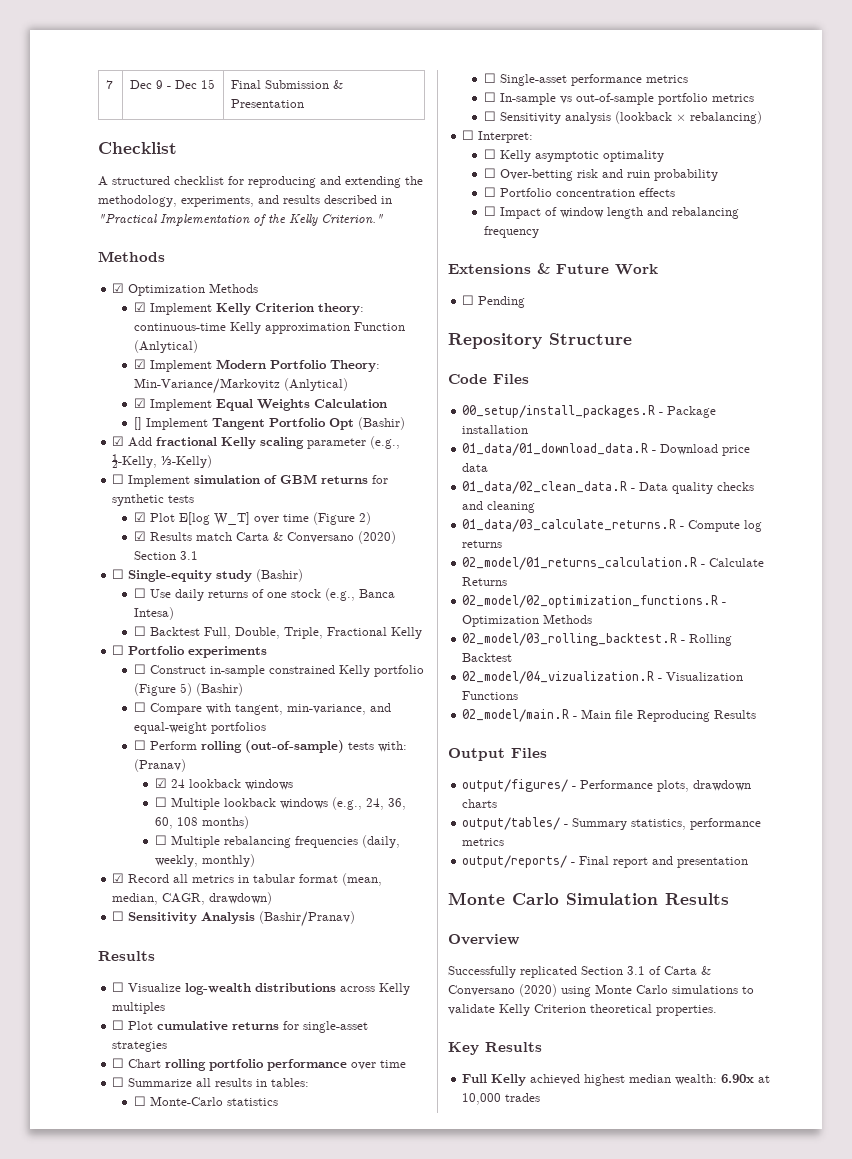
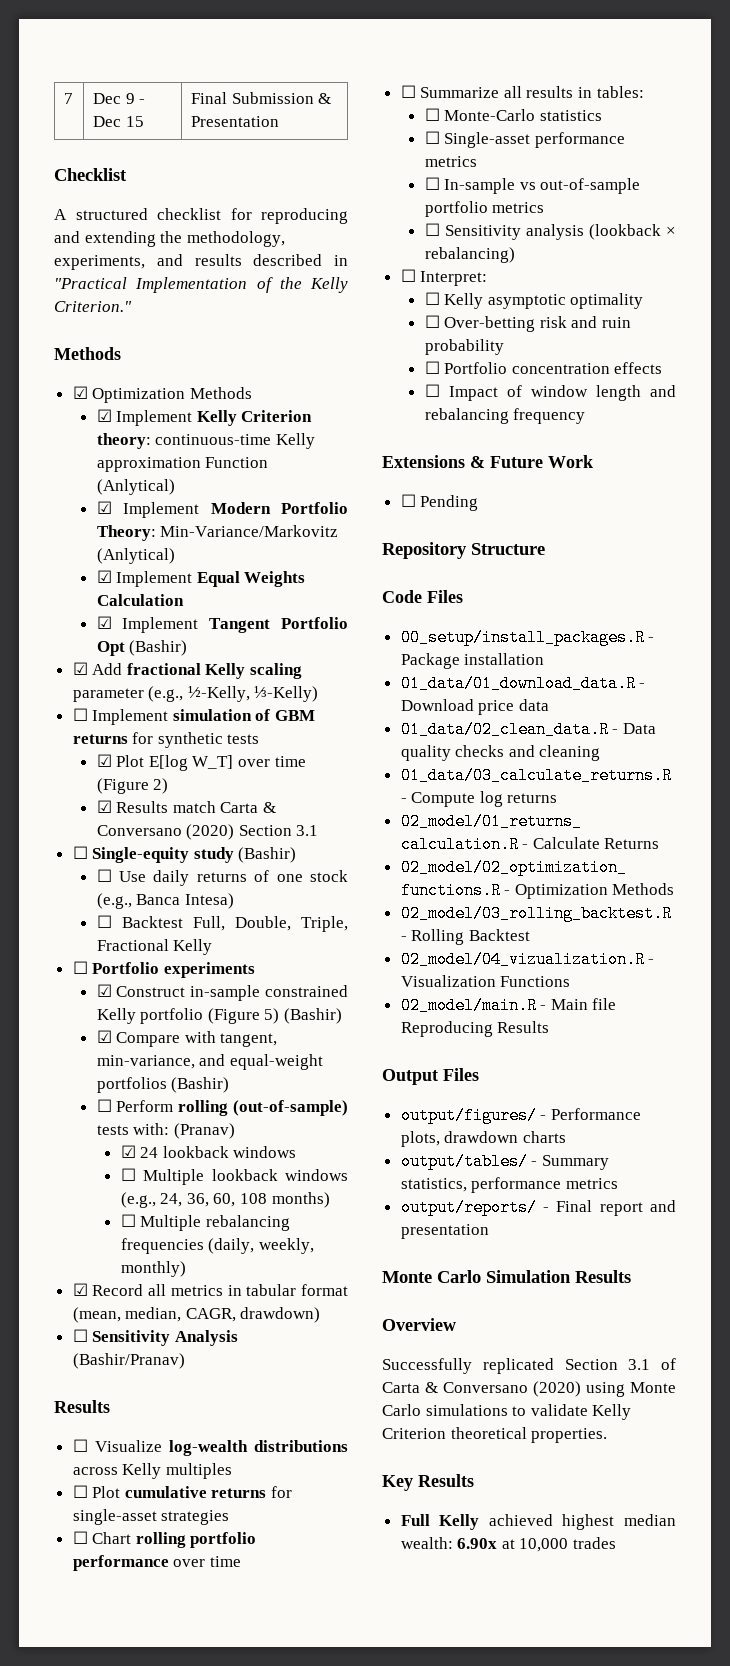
- [] Implement Tangent Portfolio Opt (Bashir)
+ ☑ Implement Tangent Portfolio Opt (Bashir)
- ☐ Construct in-sample constrained Kelly portfolio (Figure 5) (Bashir)
+ ☑ Construct in-sample constrained Kelly portfolio (Figure 5) (Bashir)
- ☐ Compare with tangent, min-variance, and equal-weight portfolios
+ ☑ Compare with tangent, min-variance, and equal-weight portfolios (Bashir)

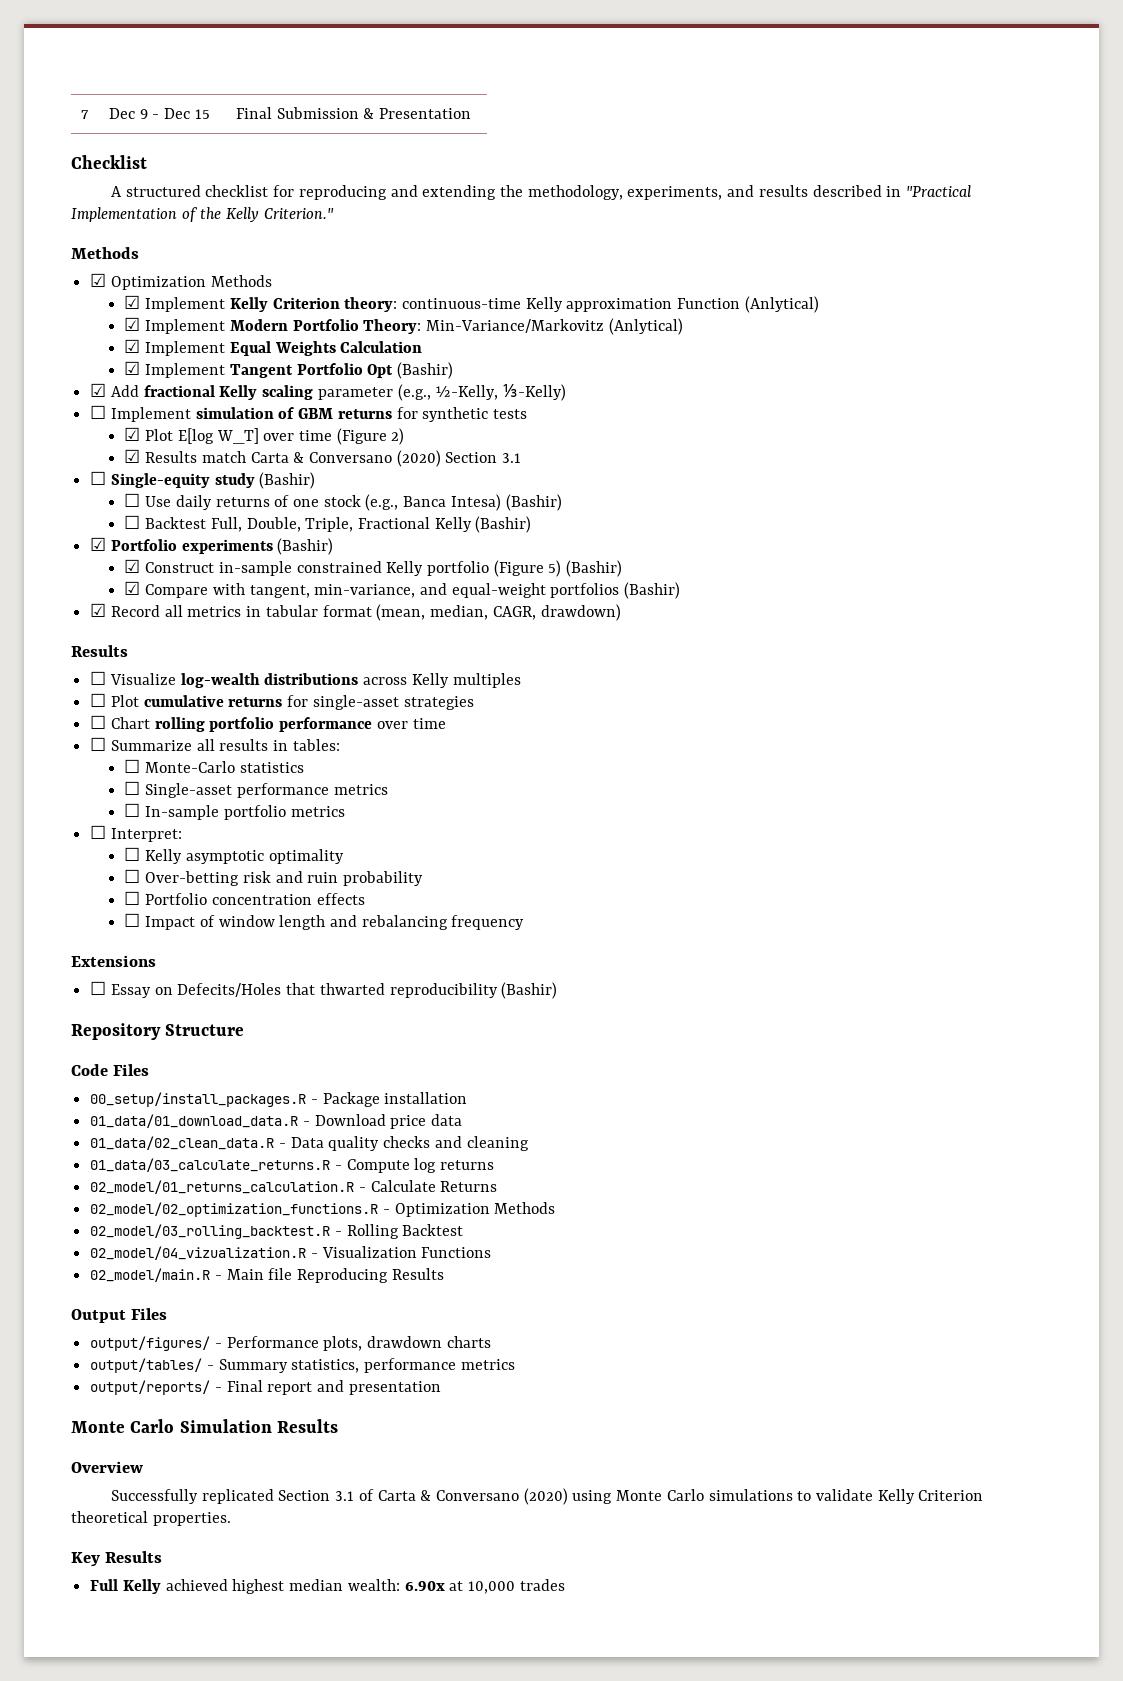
- ☐ Use daily returns of one stock (e.g., Banca Intesa)
+ ☐ Use daily returns of one stock (e.g., Banca Intesa) (Bashir)
- ☐ Backtest Full, Double, Triple, Fractional Kelly
- ☐ Portfolio experiments
+ ☐ Backtest Full, Double, Triple, Fractional Kelly (Bashir)
+ ☑ Portfolio experiments (Bashir)
- ☐ Perform rolling (out-of-sample) tests with: (Pranav)
- ☑ 24 lookback windows
- ☐ Multiple lookback windows (e.g., 24, 36, 60, 108 months)
- ☐ Multiple rebalancing frequencies (daily, weekly, monthly)
- ☐ Sensitivity Analysis (Bashir/Pranav)
- ☐ In-sample vs out-of-sample portfolio metrics
+ ☐ In-sample portfolio metrics
- ☐ Sensitivity analysis (lookback × rebalancing)
- Extensions & Future Work
- ☐ Pending
+ Extensions
+ ☐ Essay on Defecits/Holes that thwarted reproducibility (Bashir)

